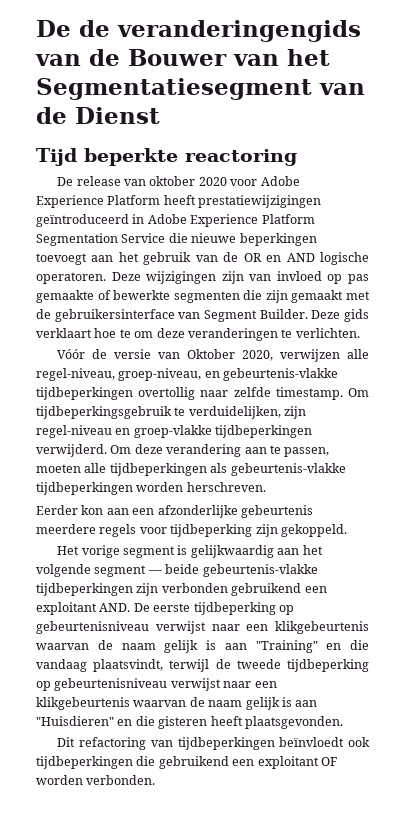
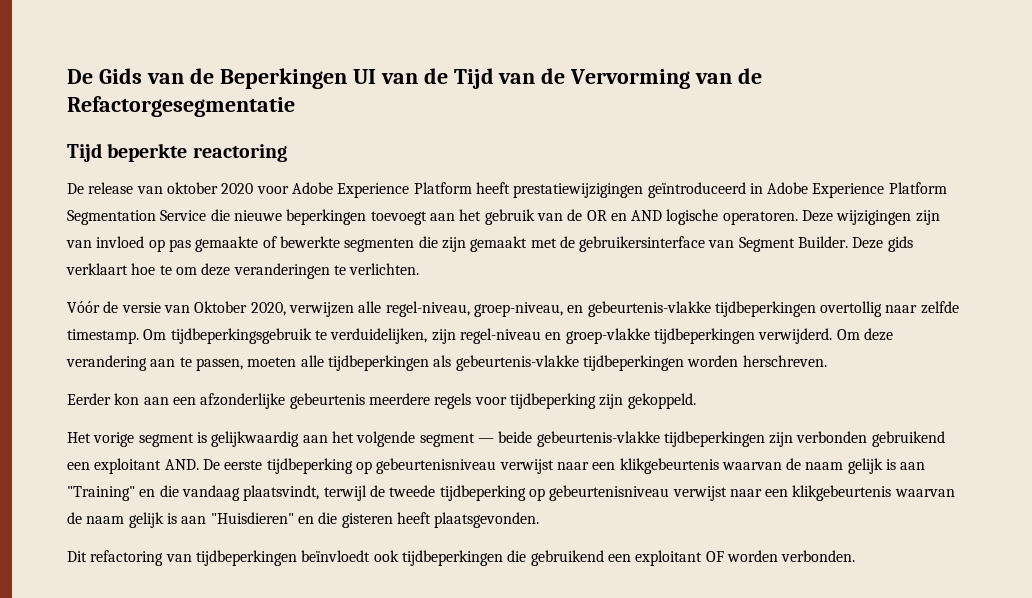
- De de veranderingengids van de Bouwer van het Segmentatiesegment van de Dienst
+ De Gids van de Beperkingen UI van de Tijd van de Vervorming van de Refactorgesegmentatie

